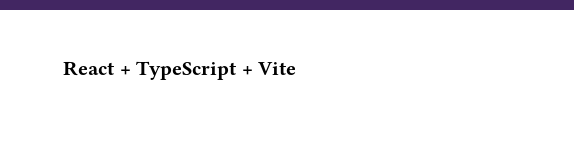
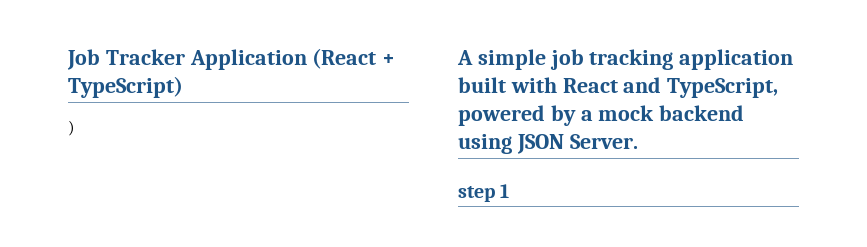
- React + TypeScript + Vite
+ Job Tracker Application (React + TypeScript)
+ )
+ A simple job tracking application built with React and TypeScript, powered by a mock backend using JSON Server.
+ step 1

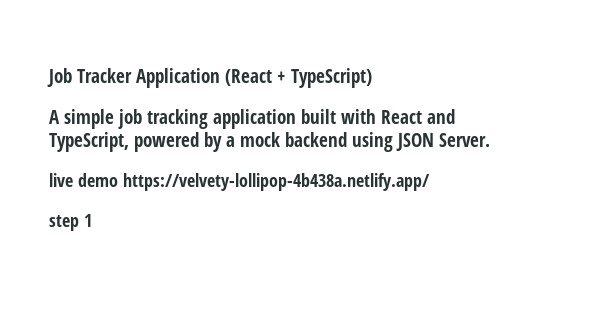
- )
+ live demo https://velvety-lollipop-4b438a.netlify.app/

